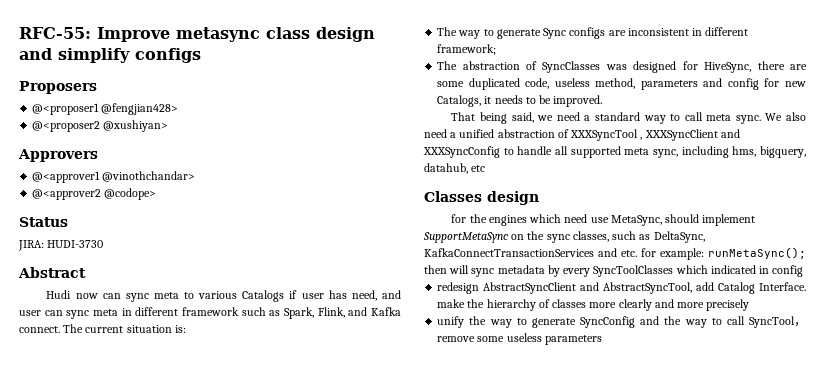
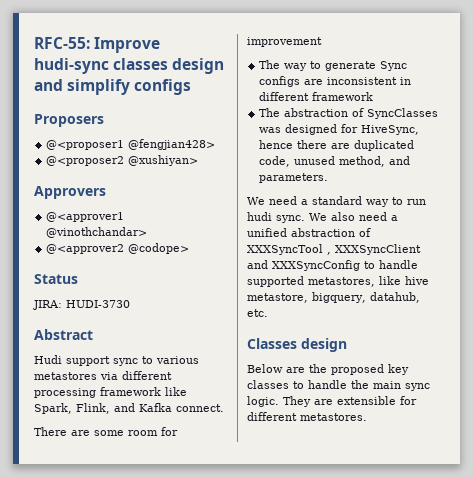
- RFC-55: Improve metasync class design and simplify configs
+ RFC-55: Improve hudi-sync classes design and simplify configs
- Hudi now can sync meta to various Catalogs if user has need, and user can sync meta in different framework such as Spark, Flink, and Kafka connect. The current situation is:
+ Hudi support sync to various metastores via different processing framework like Spark, Flink, and Kafka connect.
+ There are some room for improvement
- The way to generate Sync configs are inconsistent in different framework;
+ The way to generate Sync configs are inconsistent in different framework
- The abstraction of SyncClasses was designed for HiveSync, there are some duplicated code, useless method, parameters and config for new Catalogs, it needs to be improved.
- That being said, we need a standard way to call meta sync.
+ The abstraction of SyncClasses was designed for HiveSync, hence there are duplicated code, unused method, and parameters.
+ We need a standard way to run hudi sync.
- We also need a unified abstraction of XXXSyncTool , XXXSyncClient and XXXSyncConfig to handle all supported meta sync, including hms, bigquery, datahub, etc
+ We also need a unified abstraction of XXXSyncTool , XXXSyncClient and XXXSyncConfig to handle supported metastores, like hive metastore, bigquery, datahub, etc.
- for the engines which need use MetaSync, should implement SupportMetaSync on the sync classes, such as DeltaSync, KafkaConnectTransactionServices and etc. for example: runMetaSync(); then will sync metadata by every SyncToolClasses which indicated in config
- redesign AbstractSyncClient and AbstractSyncTool, add Catalog Interface. make the hierarchy of classes more clearly and more precisely
- unify the way to generate SyncConfig and the way to call SyncTool，remove some useless parameters
+ Below are the proposed key classes to handle the main sync logic. They are extensible for different metastores.

